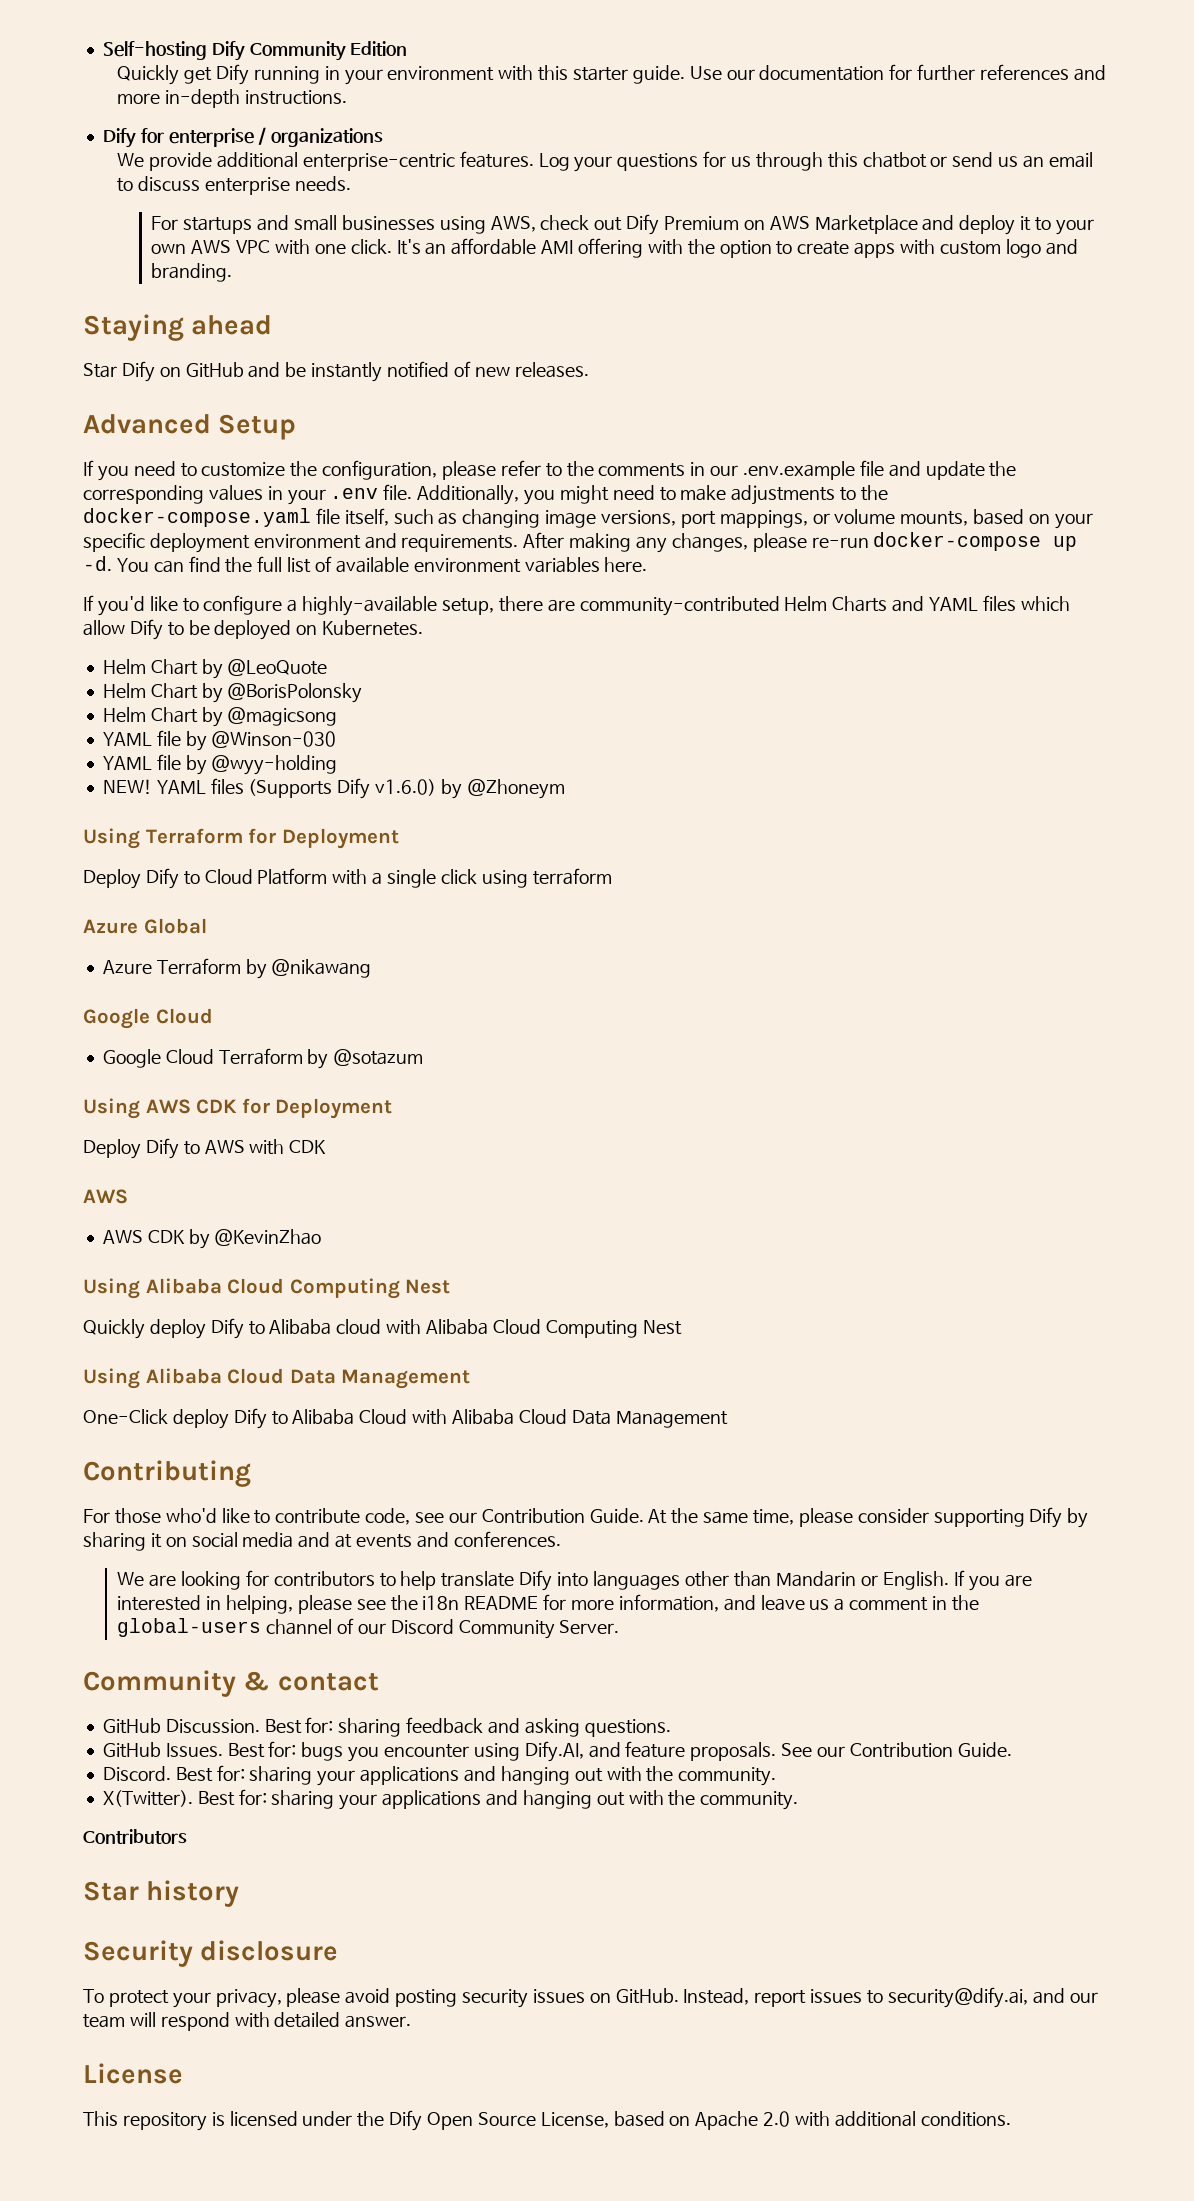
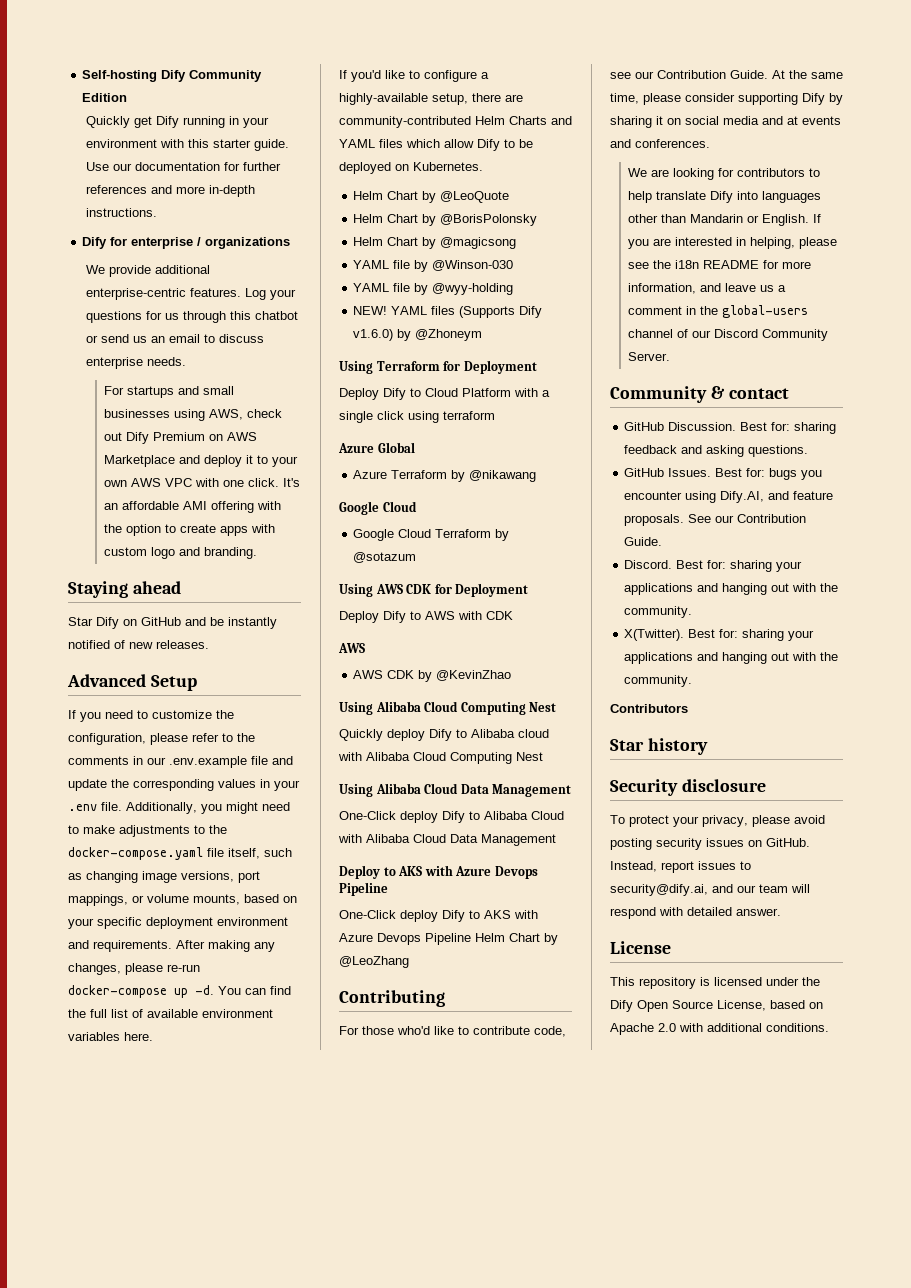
+ Deploy to AKS with Azure Devops Pipeline
+ One-Click deploy Dify to AKS with Azure Devops Pipeline Helm Chart by @LeoZhang

